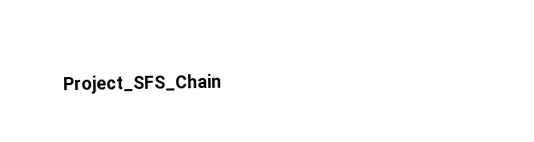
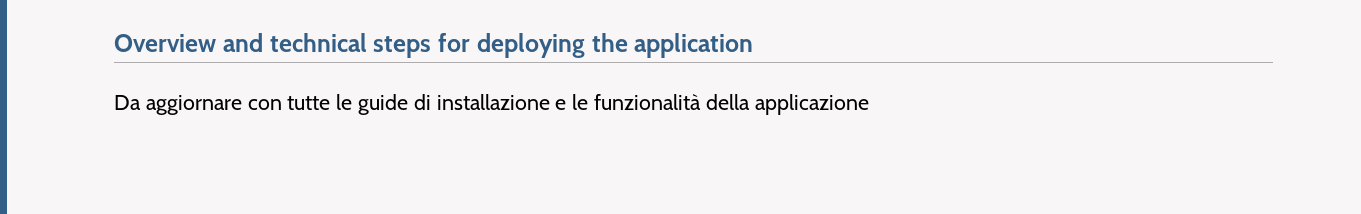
- Project_SFS_Chain
+ Overview and technical steps for deploying the application
+ Da aggiornare con tutte le guide di installazione e le funzionalità della applicazione

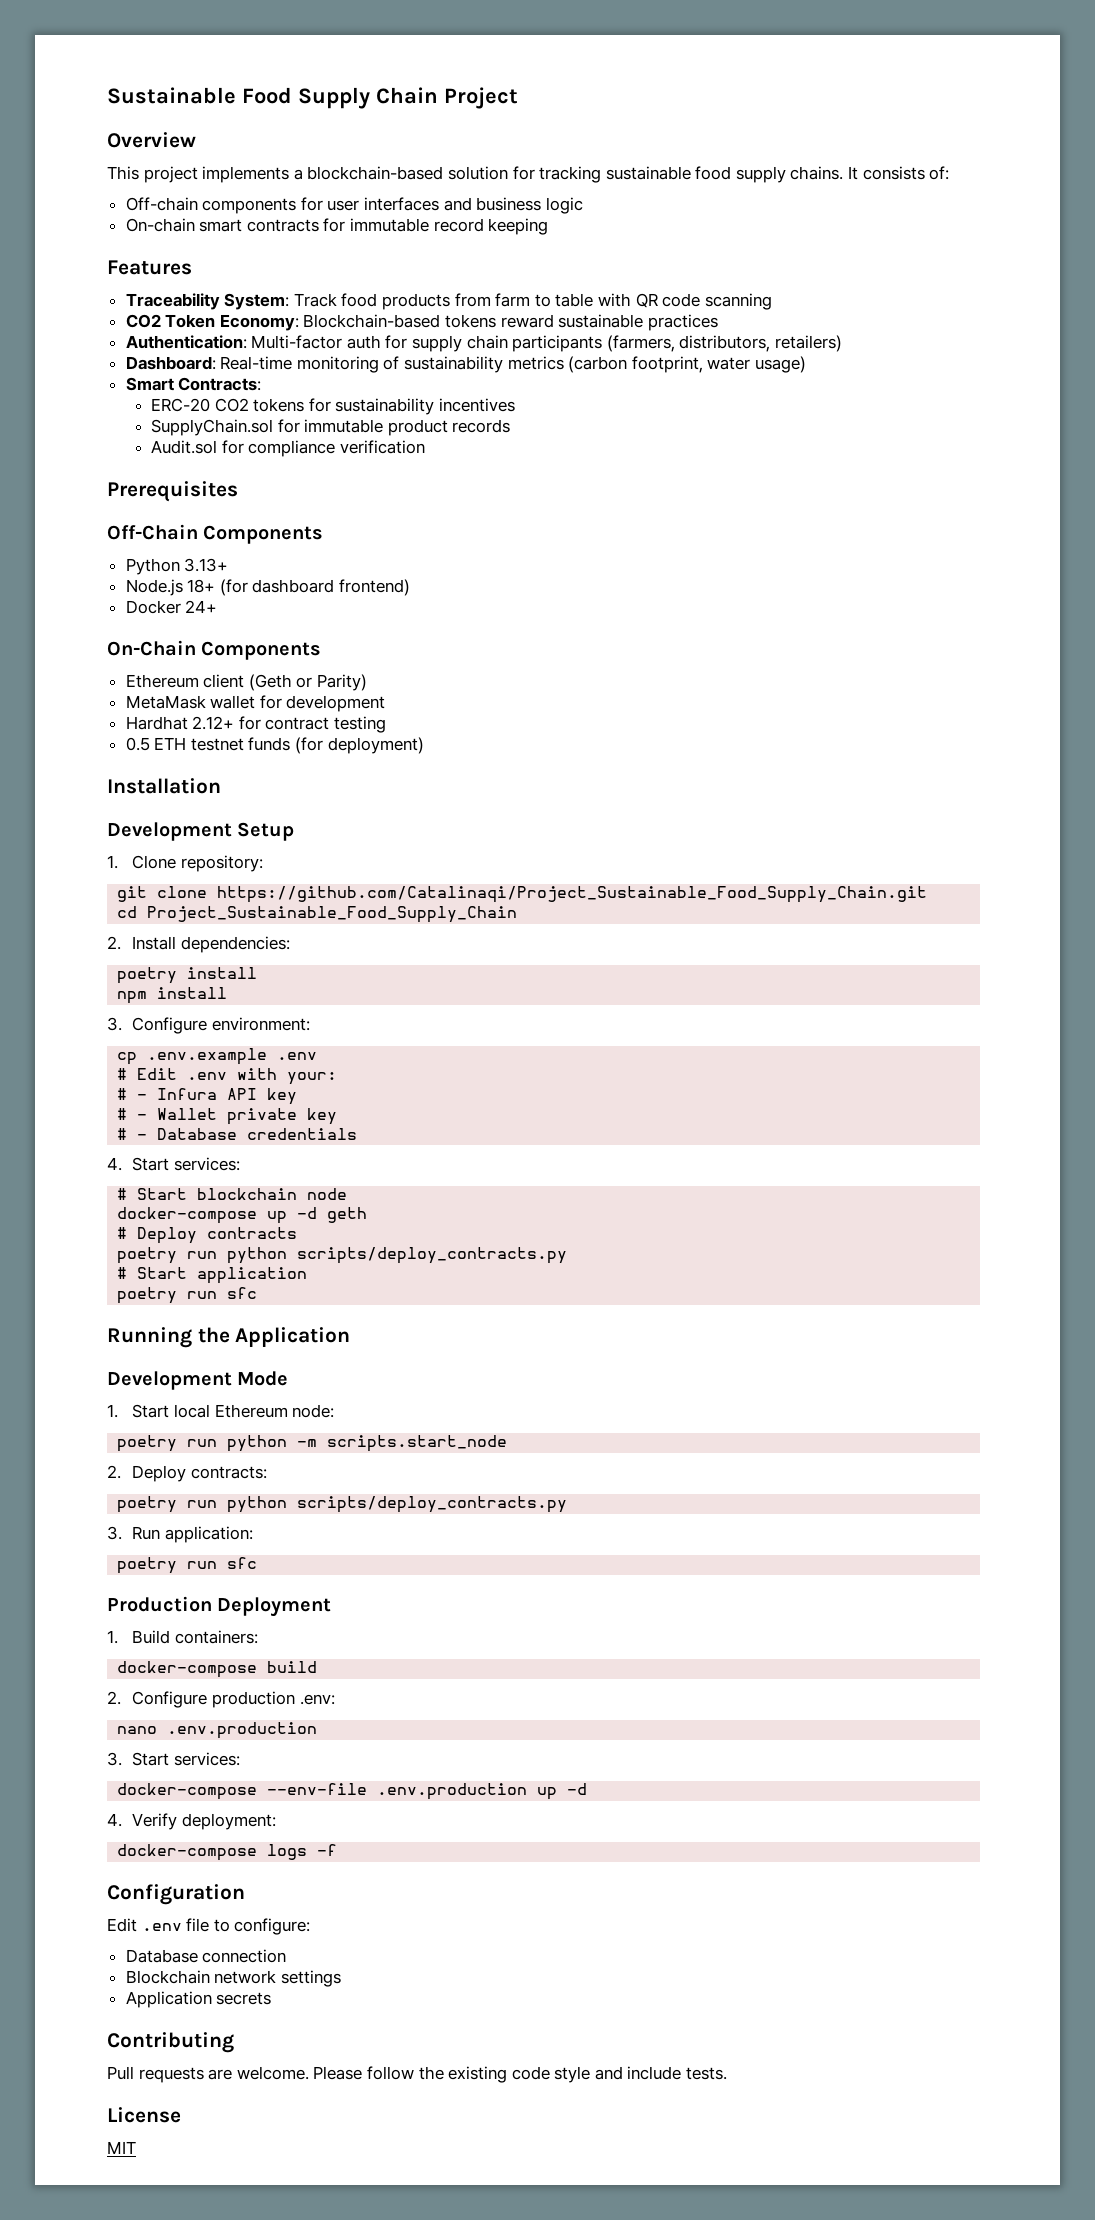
- Overview and technical steps for deploying the application
- Da aggiornare con tutte le guide di installazione e le funzionalità della applicazione
+ Sustainable Food Supply Chain Project
+ Overview
+ This project implements a blockchain-based solution for tracking sustainable food supply chains. It consists of:
+ Off-chain components for user interfaces and business logic
+ On-chain smart contracts for immutable record keeping
+ Features
+ Traceability System: Track food products from farm to table with QR code scanning
+ CO2 Token Economy: Blockchain-based tokens reward sustainable practices
+ Authentication: Multi-factor auth for supply chain participants (farmers, distributors, retailers)
+ Dashboard: Real-time monitoring of sustainability metrics (carbon footprint, water usage)
+ Smart Contracts:
+ ERC-20 CO2 tokens for sustainability incentives
+ SupplyChain.sol for immutable product records
+ Audit.sol for compliance verification
+ Prerequisites
+ Off-Chain Components
+ Python 3.13+
+ Node.js 18+ (for dashboard frontend)
+ Docker 24+
+ On-Chain Components
+ Ethereum client (Geth or Parity)
+ MetaMask wallet for development
+ Hardhat 2.12+ for contract testing
+ 0.5 ETH testnet funds (for deployment)
+ Installation
+ Development Setup
+ 1. Clone repository:
+ git clone https://github.com/Catalinaqi/Project_Sustainable_Food_Supply_Chain.git
+ cd Project_Sustainable_Food_Supply_Chain
+ 2. Install dependencies:
+ poetry install
+ npm install
+ 3. Configure environment:
+ cp .env.example .env
+ # Edit .env with your:
+ # - Infura API key
+ # - Wallet private key
+ # - Database credentials
+ 4. Start services:
+ # Start blockchain node
+ docker-compose up -d geth
+ # Deploy contracts
+ poetry run python scripts/deploy_contracts.py
+ # Start application
+ poetry run sfc
+ Running the Application
+ Development Mode
+ 1. Start local Ethereum node:
+ poetry run python -m scripts.start_node
+ 2. Deploy contracts:
+ poetry run python scripts/deploy_contracts.py
+ 3. Run application:
+ poetry run sfc
+ Production Deployment
+ 1. Build containers:
+ docker-compose build
+ 2. Configure production .env:
+ nano .env.production
+ 3. Start services:
+ docker-compose --env-file .env.production up -d
+ 4. Verify deployment:
+ docker-compose logs -f
+ Configuration
+ Edit .env file to configure:
+ Database connection
+ Blockchain network settings
+ Application secrets
+ Contributing
+ Pull requests are welcome. Please follow the existing code style and include tests.
+ License
+ MIT

